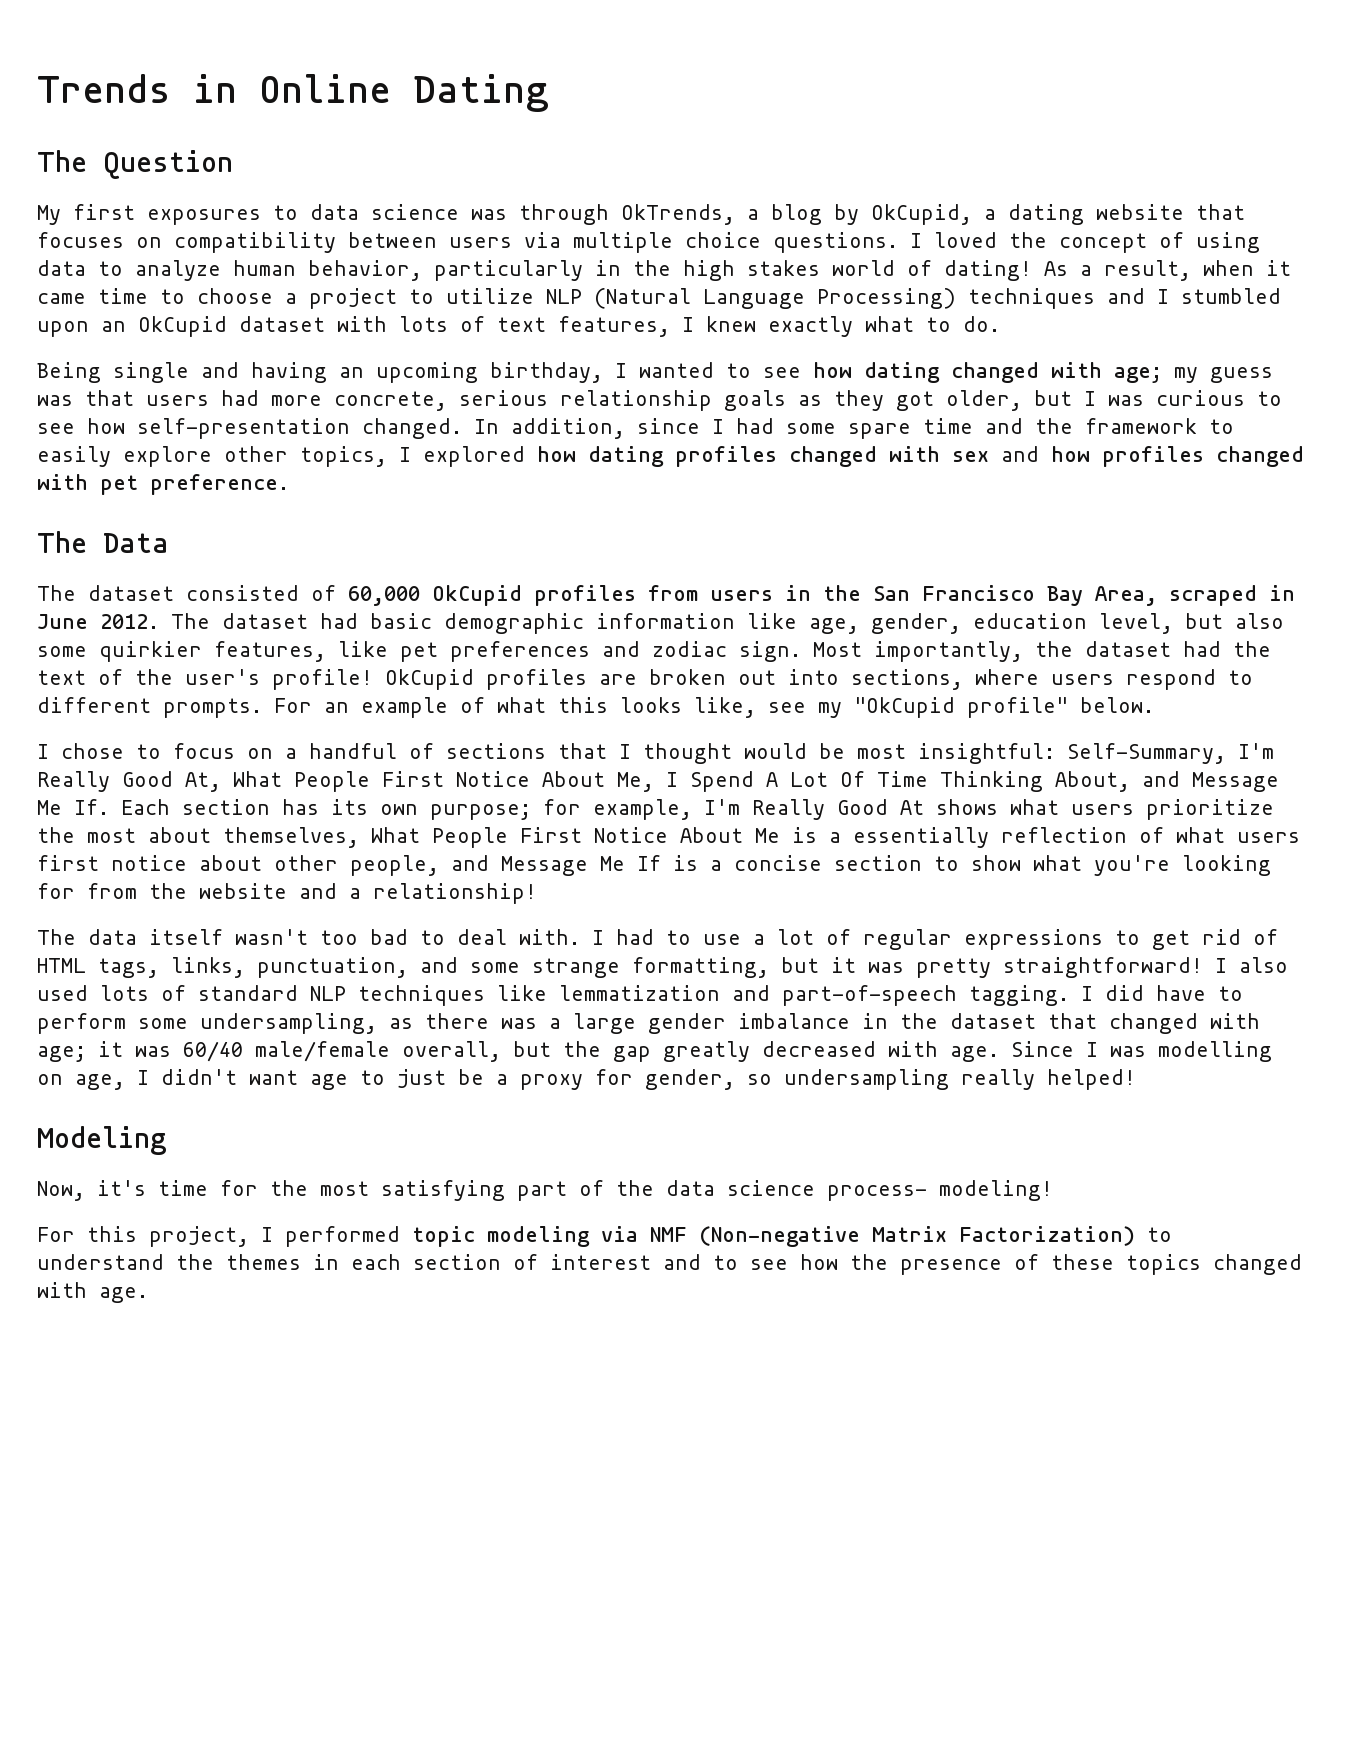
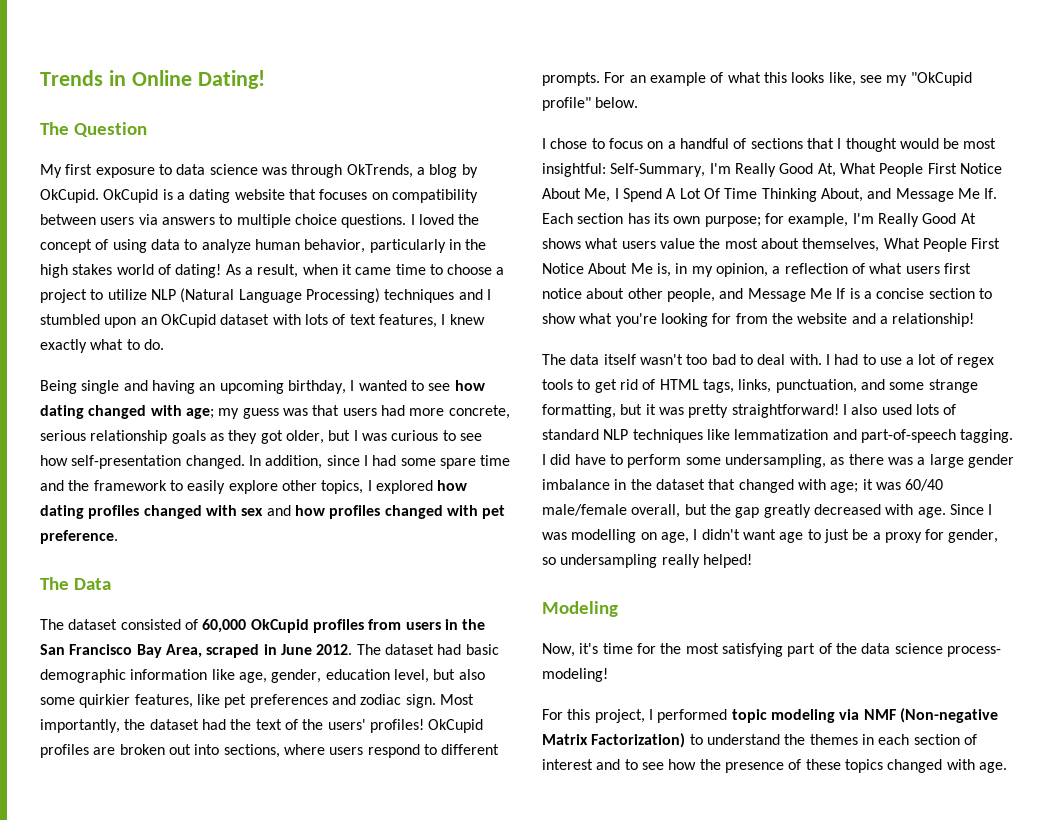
- Trends in Online Dating
+ Trends in Online Dating!
- My first exposures to data science was through OkTrends, a blog by OkCupid, a dating website that focuses on compatibility between users via multiple choice questions.
+ My first exposure to data science was through OkTrends, a blog by OkCupid. OkCupid is a dating website that focuses on compatibility between users via answers to multiple choice questions.
- Most importantly, the dataset had the text of the user's profile!
+ Most importantly, the dataset had the text of the users' profiles!
- for example, I'm Really Good At shows what users prioritize the most about themselves, What People First Notice About Me is a essentially reflection of what users first notice about other people, and Message Me If is a concise section to show what you're looking for from the website and a relationship!
+ for example, I'm Really Good At shows what users value the most about themselves, What People First Notice About Me is, in my opinion, a reflection of what users first notice about other people, and Message Me If is a concise section to show what you're looking for from the website and a relationship!
- I had to use a lot of regular expressions to get rid of HTML tags, links, punctuation, and some strange formatting, but it was pretty straightforward!
+ I had to use a lot of regex tools to get rid of HTML tags, links, punctuation, and some strange formatting, but it was pretty straightforward!

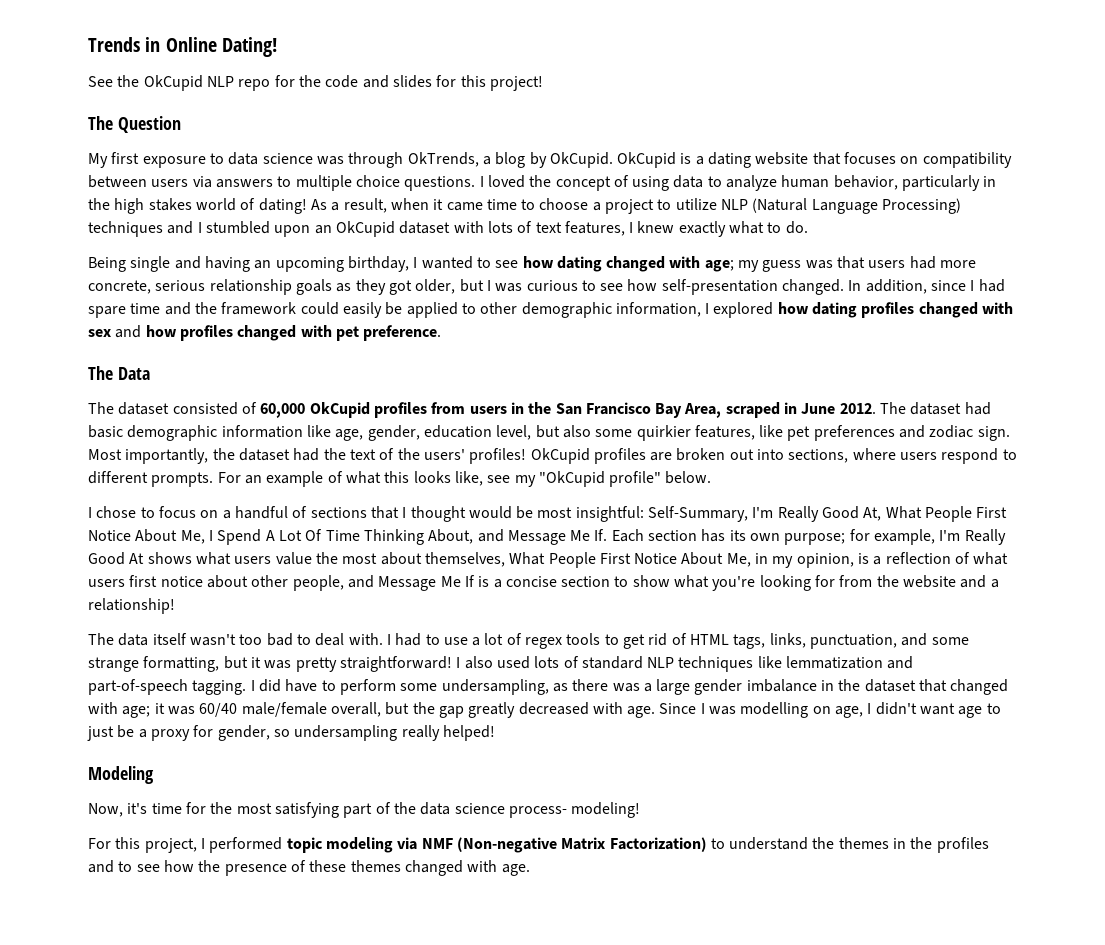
+ See the OkCupid NLP repo for the code and slides for this project!
- In addition, since I had some spare time and the framework to easily explore other topics, I explored how dating profiles changed with sex and how profiles changed with pet preference.
+ In addition, since I had spare time and the framework could easily be applied to other demographic information, I explored how dating profiles changed with sex and how profiles changed with pet preference.
- for example, I'm Really Good At shows what users value the most about themselves, What People First Notice About Me is, in my opinion, a reflection of what users first notice about other people, and Message Me If is a concise section to show what you're looking for from the website and a relationship!
+ for example, I'm Really Good At shows what users value the most about themselves, What People First Notice About Me, in my opinion, is a reflection of what users first notice about other people, and Message Me If is a concise section to show what you're looking for from the website and a relationship!
- For this project, I performed topic modeling via NMF (Non-negative Matrix Factorization) to understand the themes in each section of interest and to see how the presence of these topics changed with age.
+ For this project, I performed topic modeling via NMF (Non-negative Matrix Factorization) to understand the themes in the profiles and to see how the presence of these themes changed with age.

